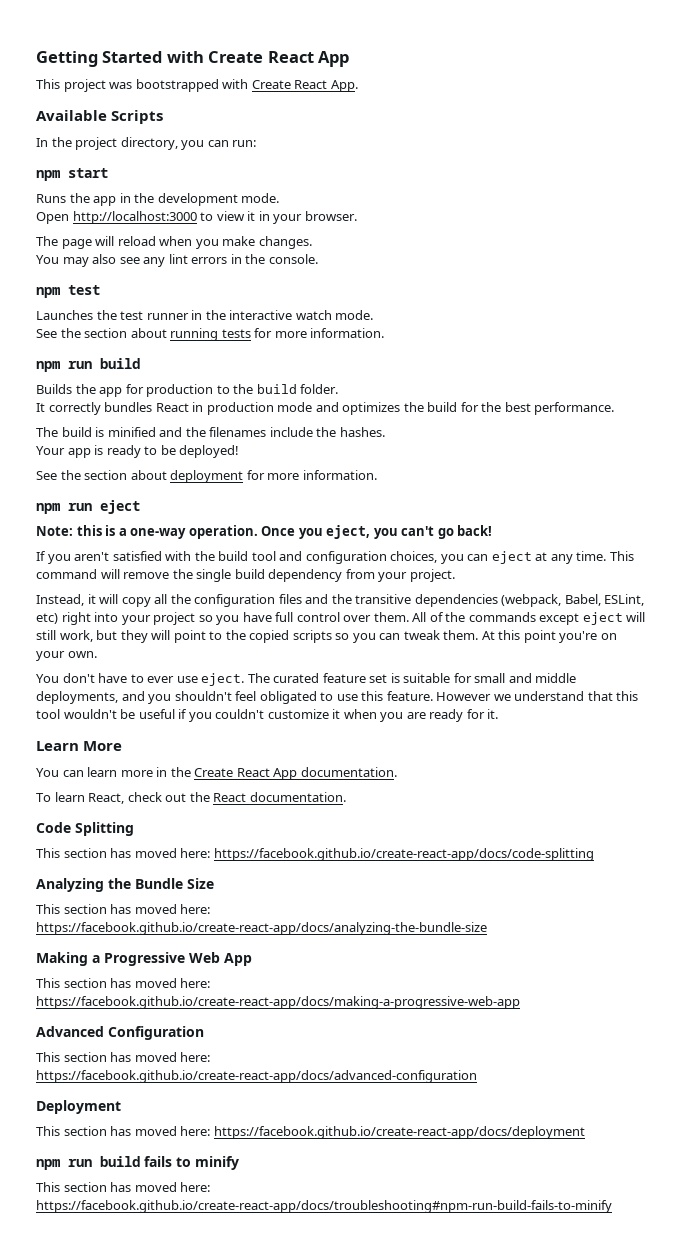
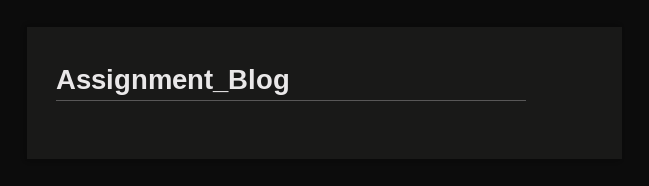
- Getting Started with Create React App
- This project was bootstrapped with Create React App.
- Available Scripts
- In the project directory, you can run:
- npm start
- Runs the app in the development mode.
- Open http://localhost:3000 to view it in your browser.
- The page will reload when you make changes.
- You may also see any lint errors in the console.
- npm test
- Launches the test runner in the interactive watch mode.
- See the section about running tests for more information.
- npm run build
- Builds the app for production to the build folder.
- It correctly bundles React in production mode and optimizes the build for the best performance.
- The build is minified and the filenames include the hashes.
- Your app is ready to be deployed!
- See the section about deployment for more information.
- npm run eject
- Note: this is a one-way operation. Once you eject, you can't go back!
- If you aren't satisfied with the build tool and configuration choices, you can eject at any time. This command will remove the single build dependency from your project.
- Instead, it will copy all the configuration files and the transitive dependencies (webpack, Babel, ESLint, etc) right into your project so you have full control over them. All of the commands except eject will still work, but they will point to the copied scripts so you can tweak them. At this point you're on your own.
- You don't have to ever use eject. The curated feature set is suitable for small and middle deployments, and you shouldn't feel obligated to use this feature. However we understand that this tool wouldn't be useful if you couldn't customize it when you are ready for it.
- Learn More
- You can learn more in the Create React App documentation.
- To learn React, check out the React documentation.
- Code Splitting
- This section has moved here: https://facebook.github.io/create-react-app/docs/code-splitting
- Analyzing the Bundle Size
- This section has moved here: https://facebook.github.io/create-react-app/docs/analyzing-the-bundle-size
- Making a Progressive Web App
- This section has moved here: https://facebook.github.io/create-react-app/docs/making-a-progressive-web-app
- Advanced Configuration
- This section has moved here: https://facebook.github.io/create-react-app/docs/advanced-configuration
- Deployment
- This section has moved here: https://facebook.github.io/create-react-app/docs/deployment
- npm run build fails to minify
- This section has moved here: https://facebook.github.io/create-react-app/docs/troubleshooting#npm-run-build-fails-to-minify
+ Assignment_Blog

